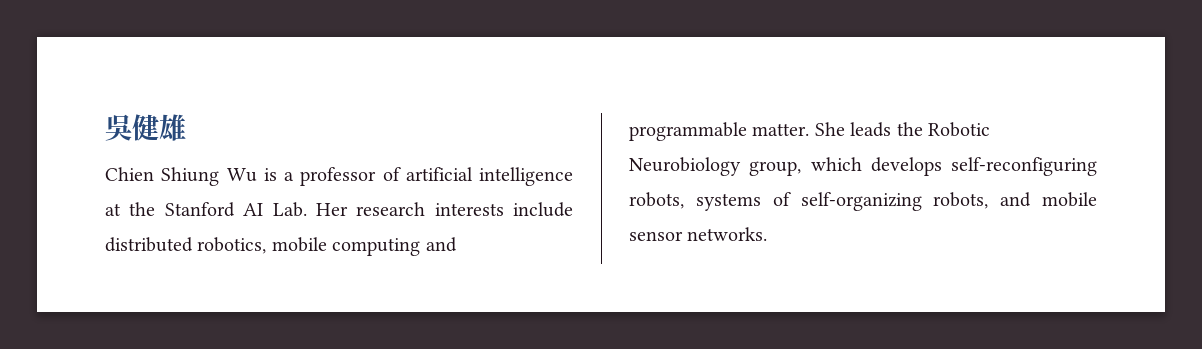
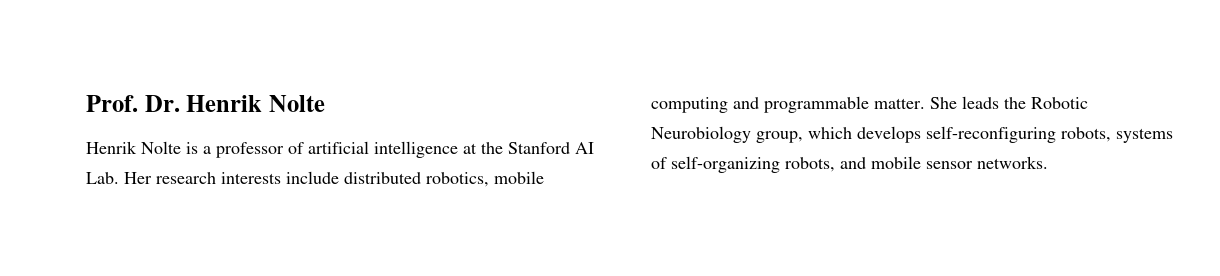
- 吳健雄
- Chien Shiung Wu is a professor of artificial intelligence at the Stanford AI Lab. Her research interests include distributed robotics, mobile computing and programmable matter.
+ Prof. Dr. Henrik Nolte
+ Henrik Nolte is a professor of artificial intelligence at the Stanford AI Lab. Her research interests include distributed robotics, mobile computing and programmable matter.

